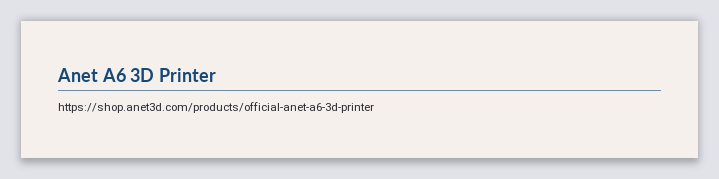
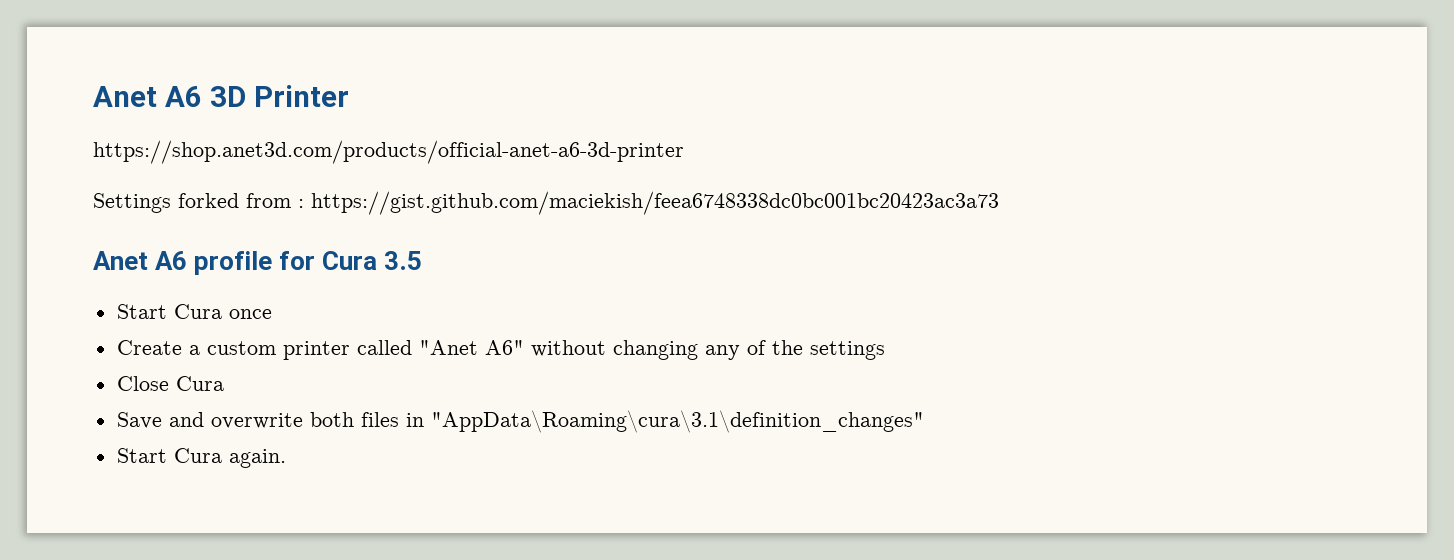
+ Settings forked from : https://gist.github.com/maciekish/feea6748338dc0bc001bc20423ac3a73
+ Anet A6 profile for Cura 3.5
+ Start Cura once
+ Create a custom printer called "Anet A6" without changing any of the settings
+ Close Cura
+ Save and overwrite both files in "AppData\Roaming\cura\3.1\definition_changes"
+ Start Cura again.

